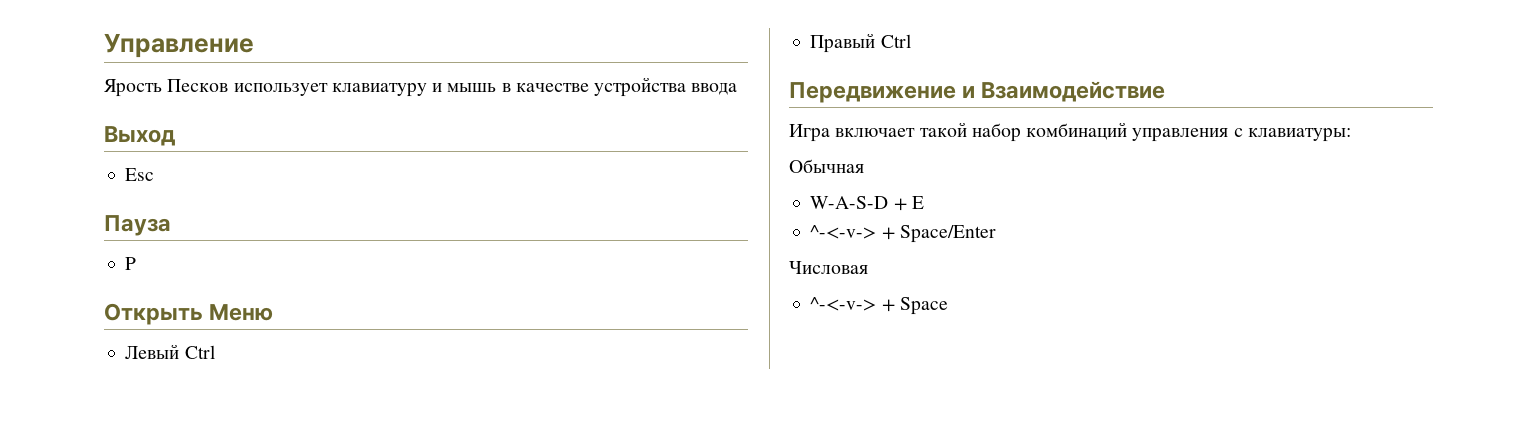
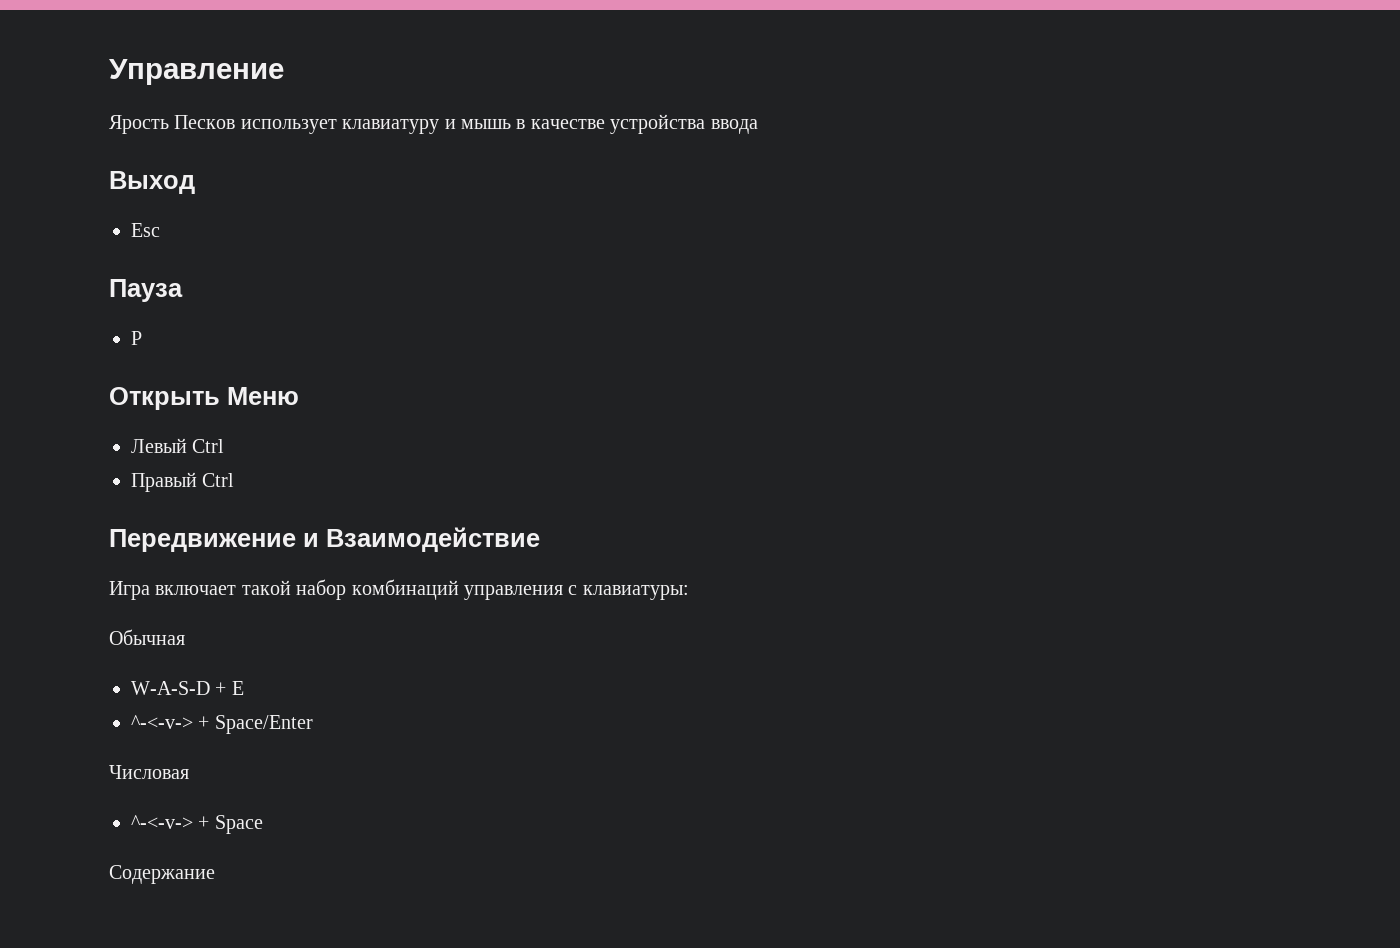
+ Содержание

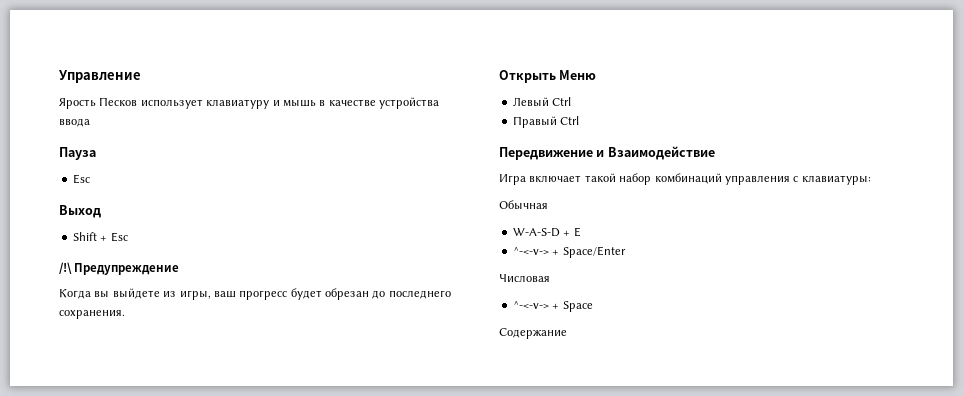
+ Пауза
+ Esc
  Выход
- Esc
- Пауза
- P
+ Shift + Esc
+ /!\ Предупреждение
+ Когда вы выйдете из игры, ваш прогресс будет обрезан до последнего сохранения.

